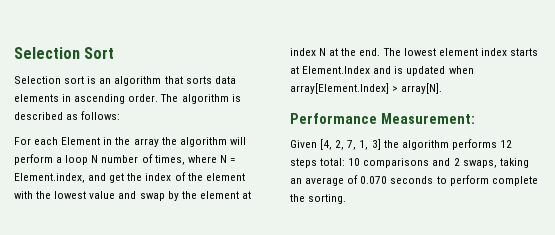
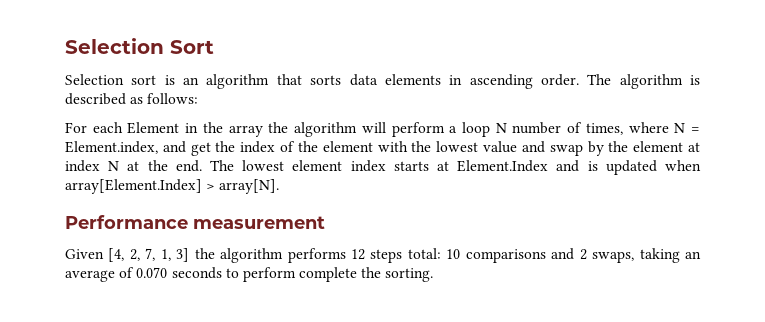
- Performance Measurement:
+ Performance measurement

